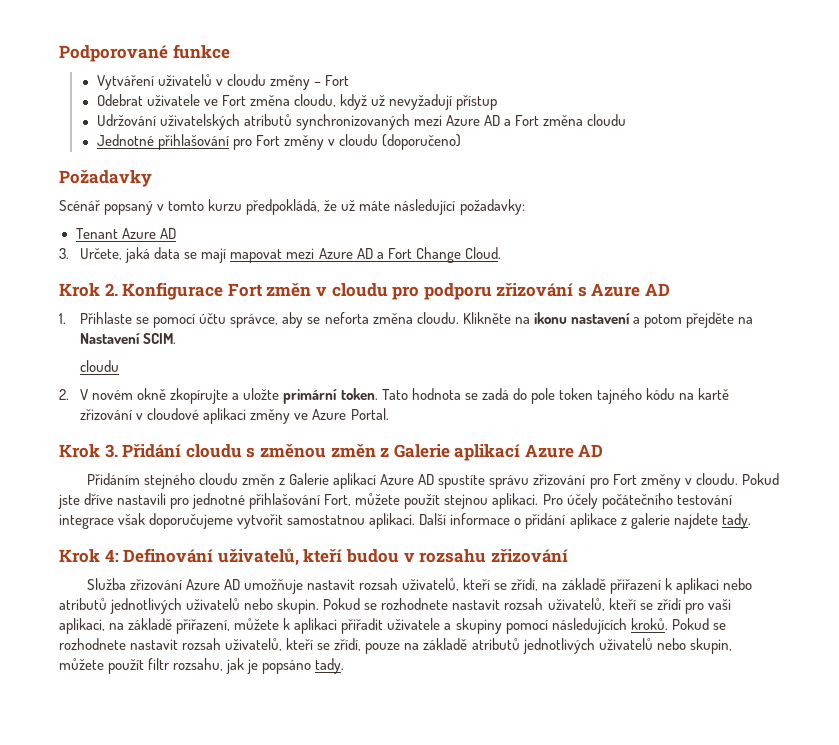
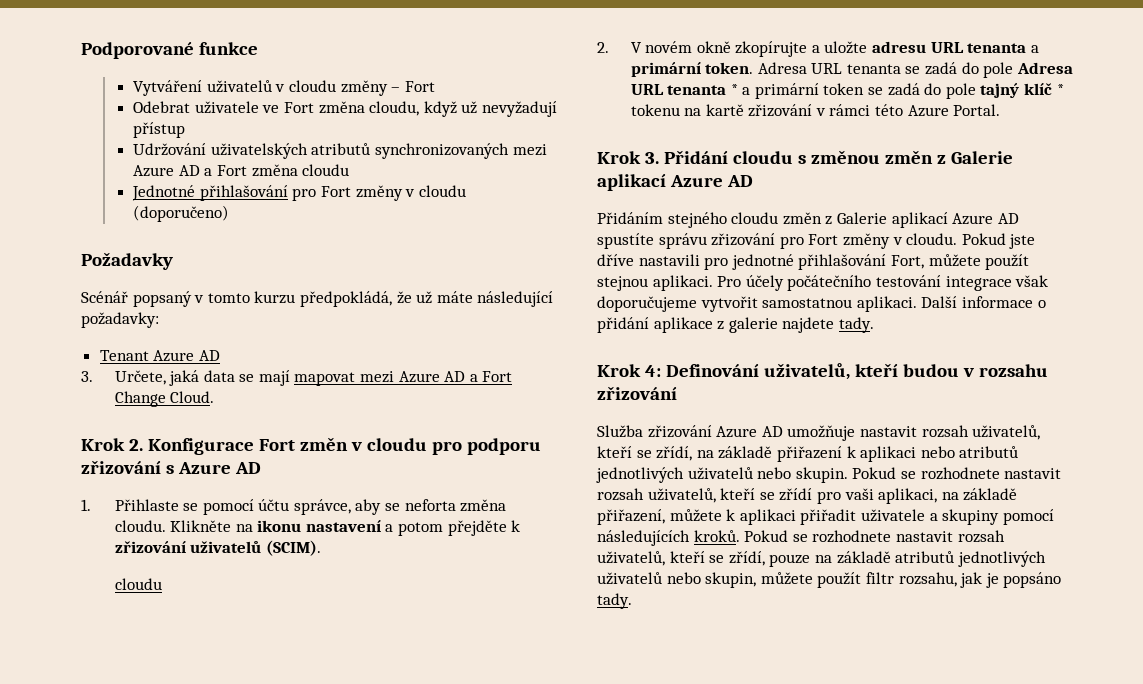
- Klikněte na ikonu nastavení a potom přejděte na Nastavení SCIM.
+ Klikněte na ikonu nastavení a potom přejděte k zřizování uživatelů (SCIM).
- 2. V novém okně zkopírujte a uložte primární token. Tato hodnota se zadá do pole token tajného kódu na kartě zřizování v cloudové aplikaci změny ve Azure Portal.
+ 2. V novém okně zkopírujte a uložte adresu URL tenanta a primární token. Adresa URL tenanta se zadá do pole Adresa URL tenanta * a primární token se zadá do pole tajný klíč * tokenu na kartě zřizování v rámci této Azure Portal.

